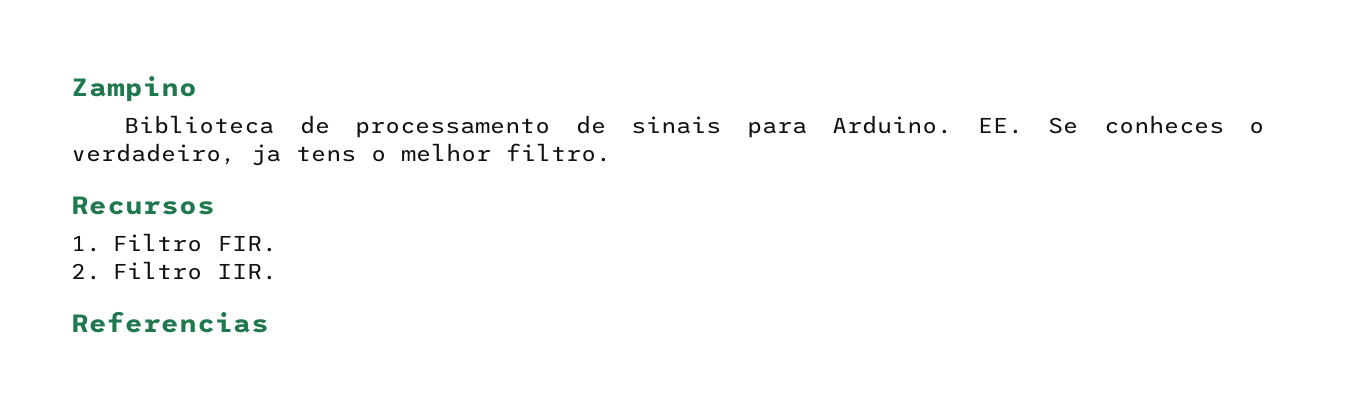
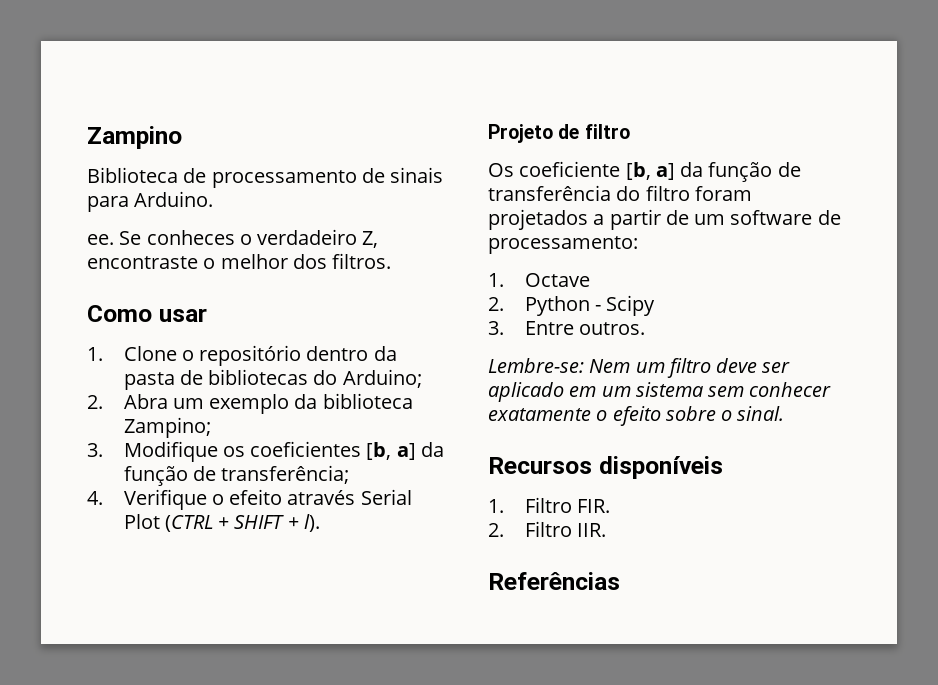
- Biblioteca de processamento de sinais para Arduino. EE. Se conheces o verdadeiro, ja tens o melhor filtro.
+ Biblioteca de processamento de sinais para Arduino.
+ ee. Se conheces o verdadeiro Z, encontraste o melhor dos filtros.
+ Como usar
+ 1. Clone o repositório dentro da pasta de bibliotecas do Arduino;
+ 2. Abra um exemplo da biblioteca Zampino;
+ 3. Modifique os coeficientes [b, a] da função de transferência;
+ 4. Verifique o efeito através Serial Plot (CTRL + SHIFT + l).
+ Projeto de filtro
+ Os coeficiente [b, a] da função de transferência do filtro foram projetados a partir de um software de processamento:
+ 1. Octave
+ 2. Python - Scipy
+ 3. Entre outros.
+ Lembre-se: Nem um filtro deve ser aplicado em um sistema sem conhecer exatamente o efeito sobre o sinal.
- Recursos
+ Recursos disponíveis
- Referencias
+ Referências

